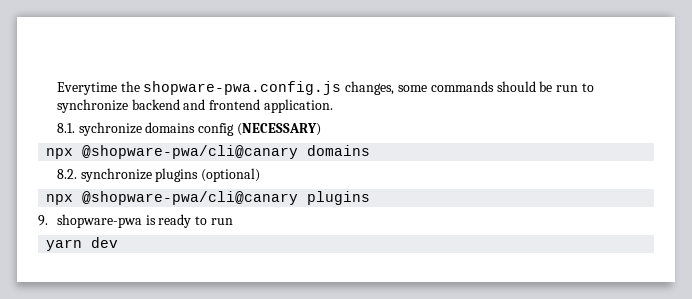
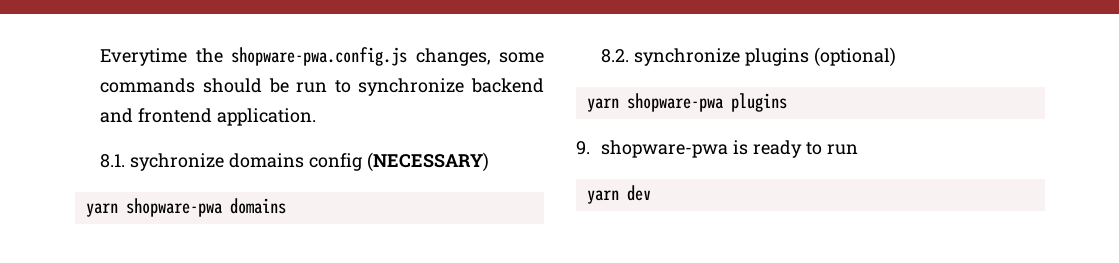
- npx @shopware-pwa/cli@canary domains
+ yarn shopware-pwa domains
- npx @shopware-pwa/cli@canary plugins
+ yarn shopware-pwa plugins

